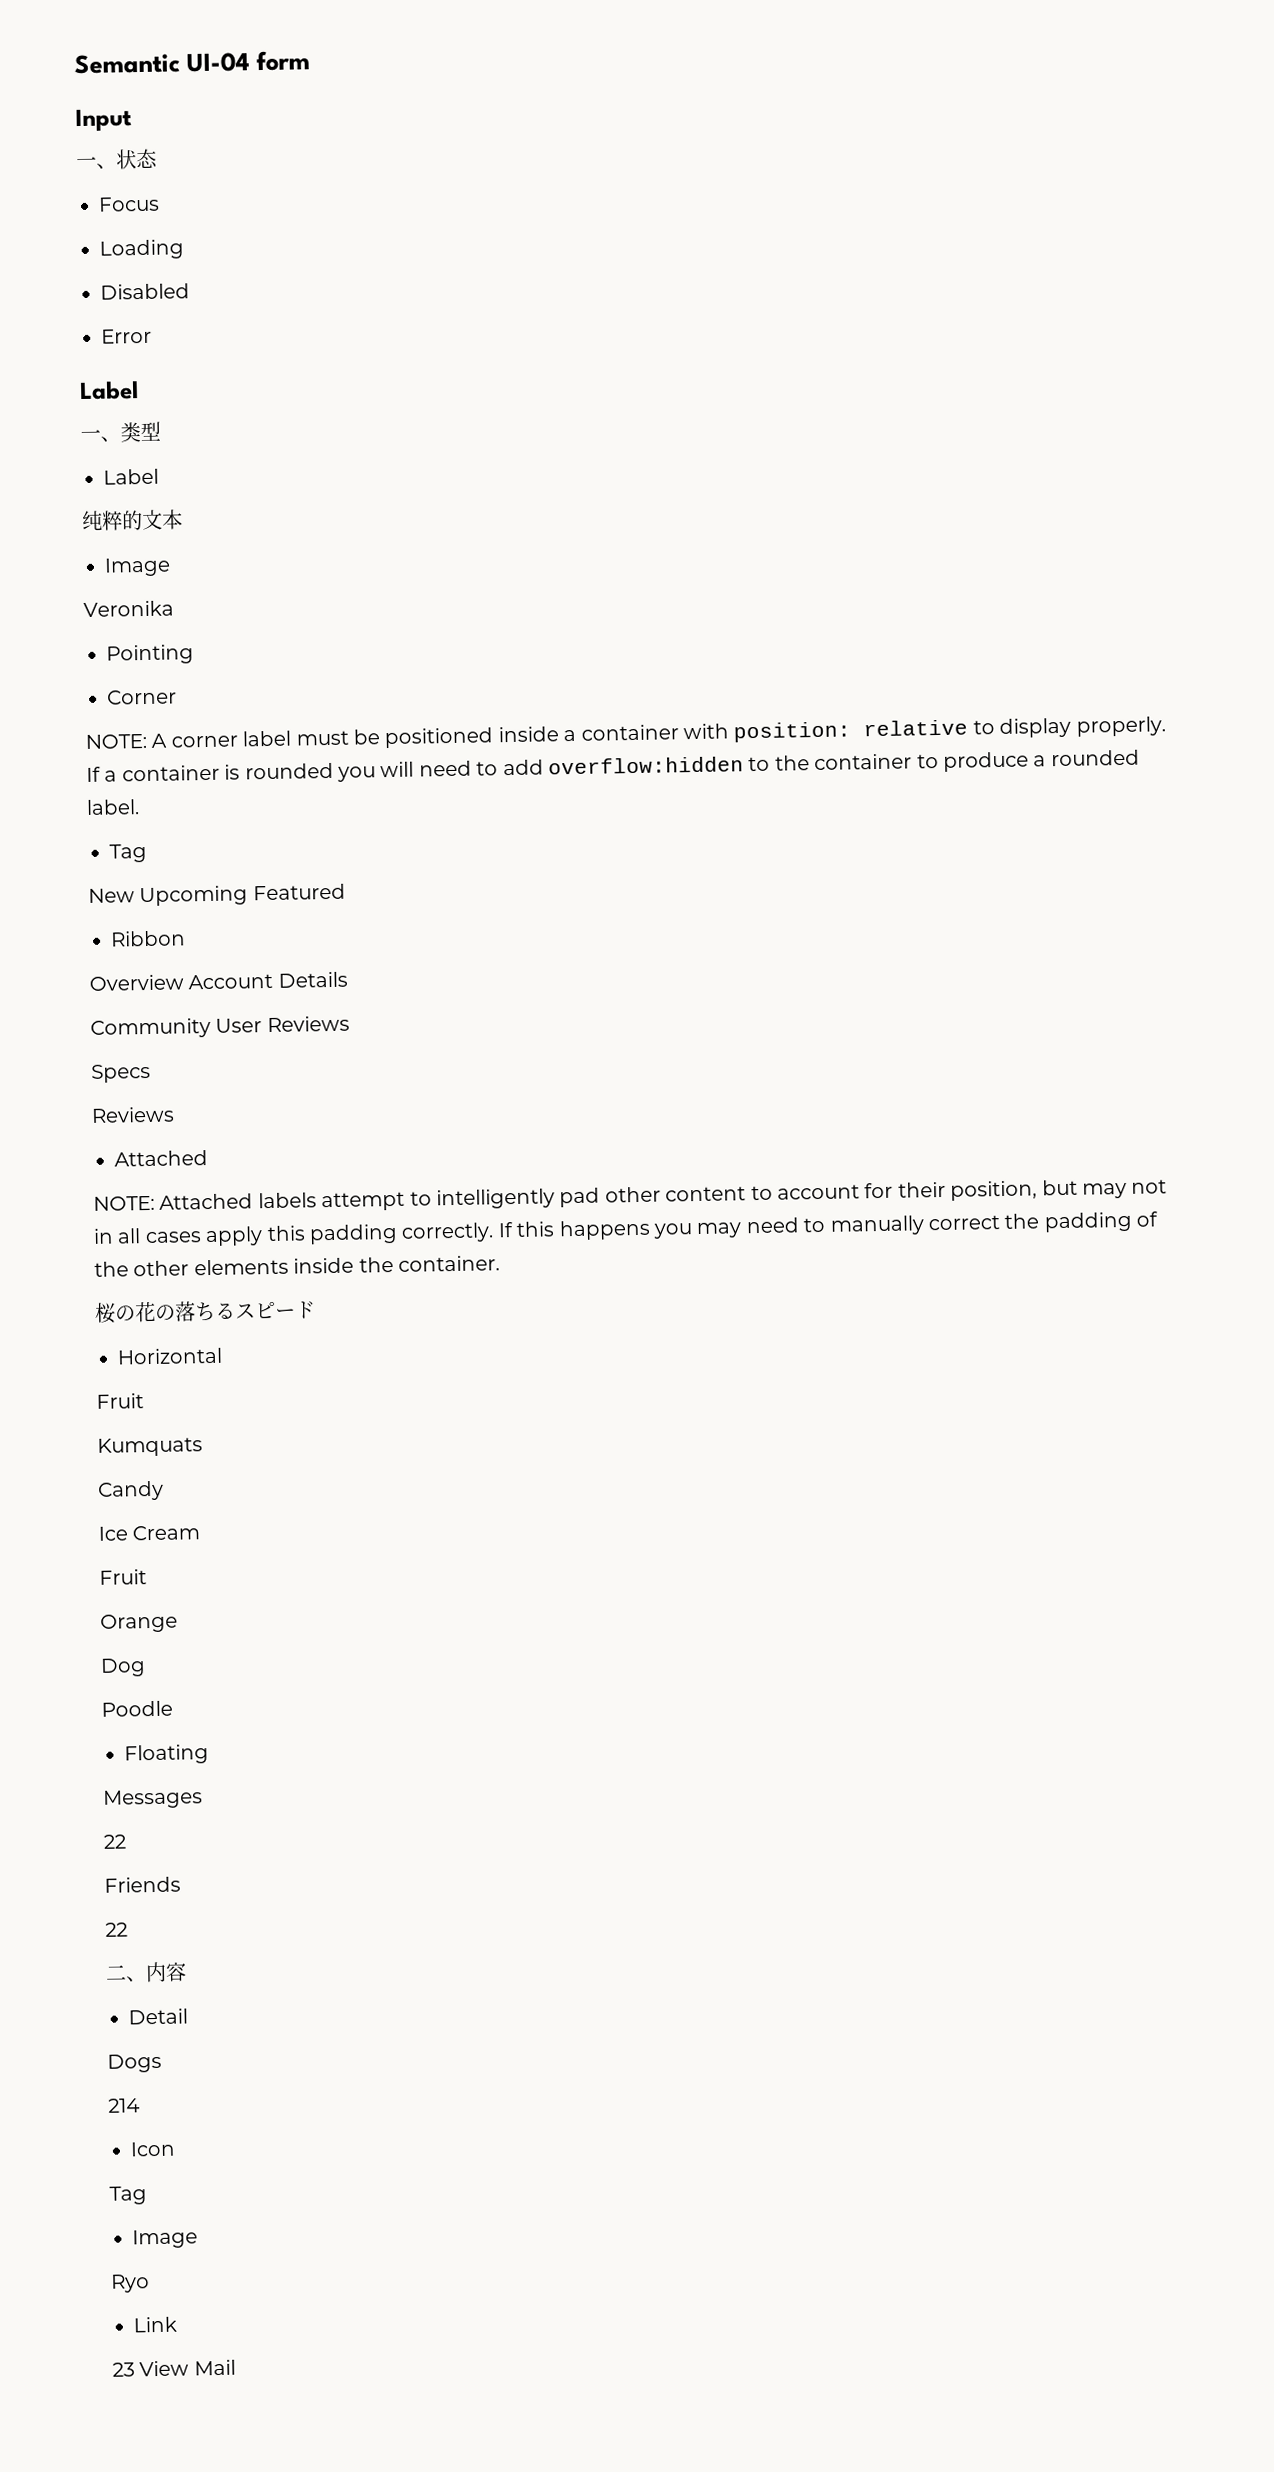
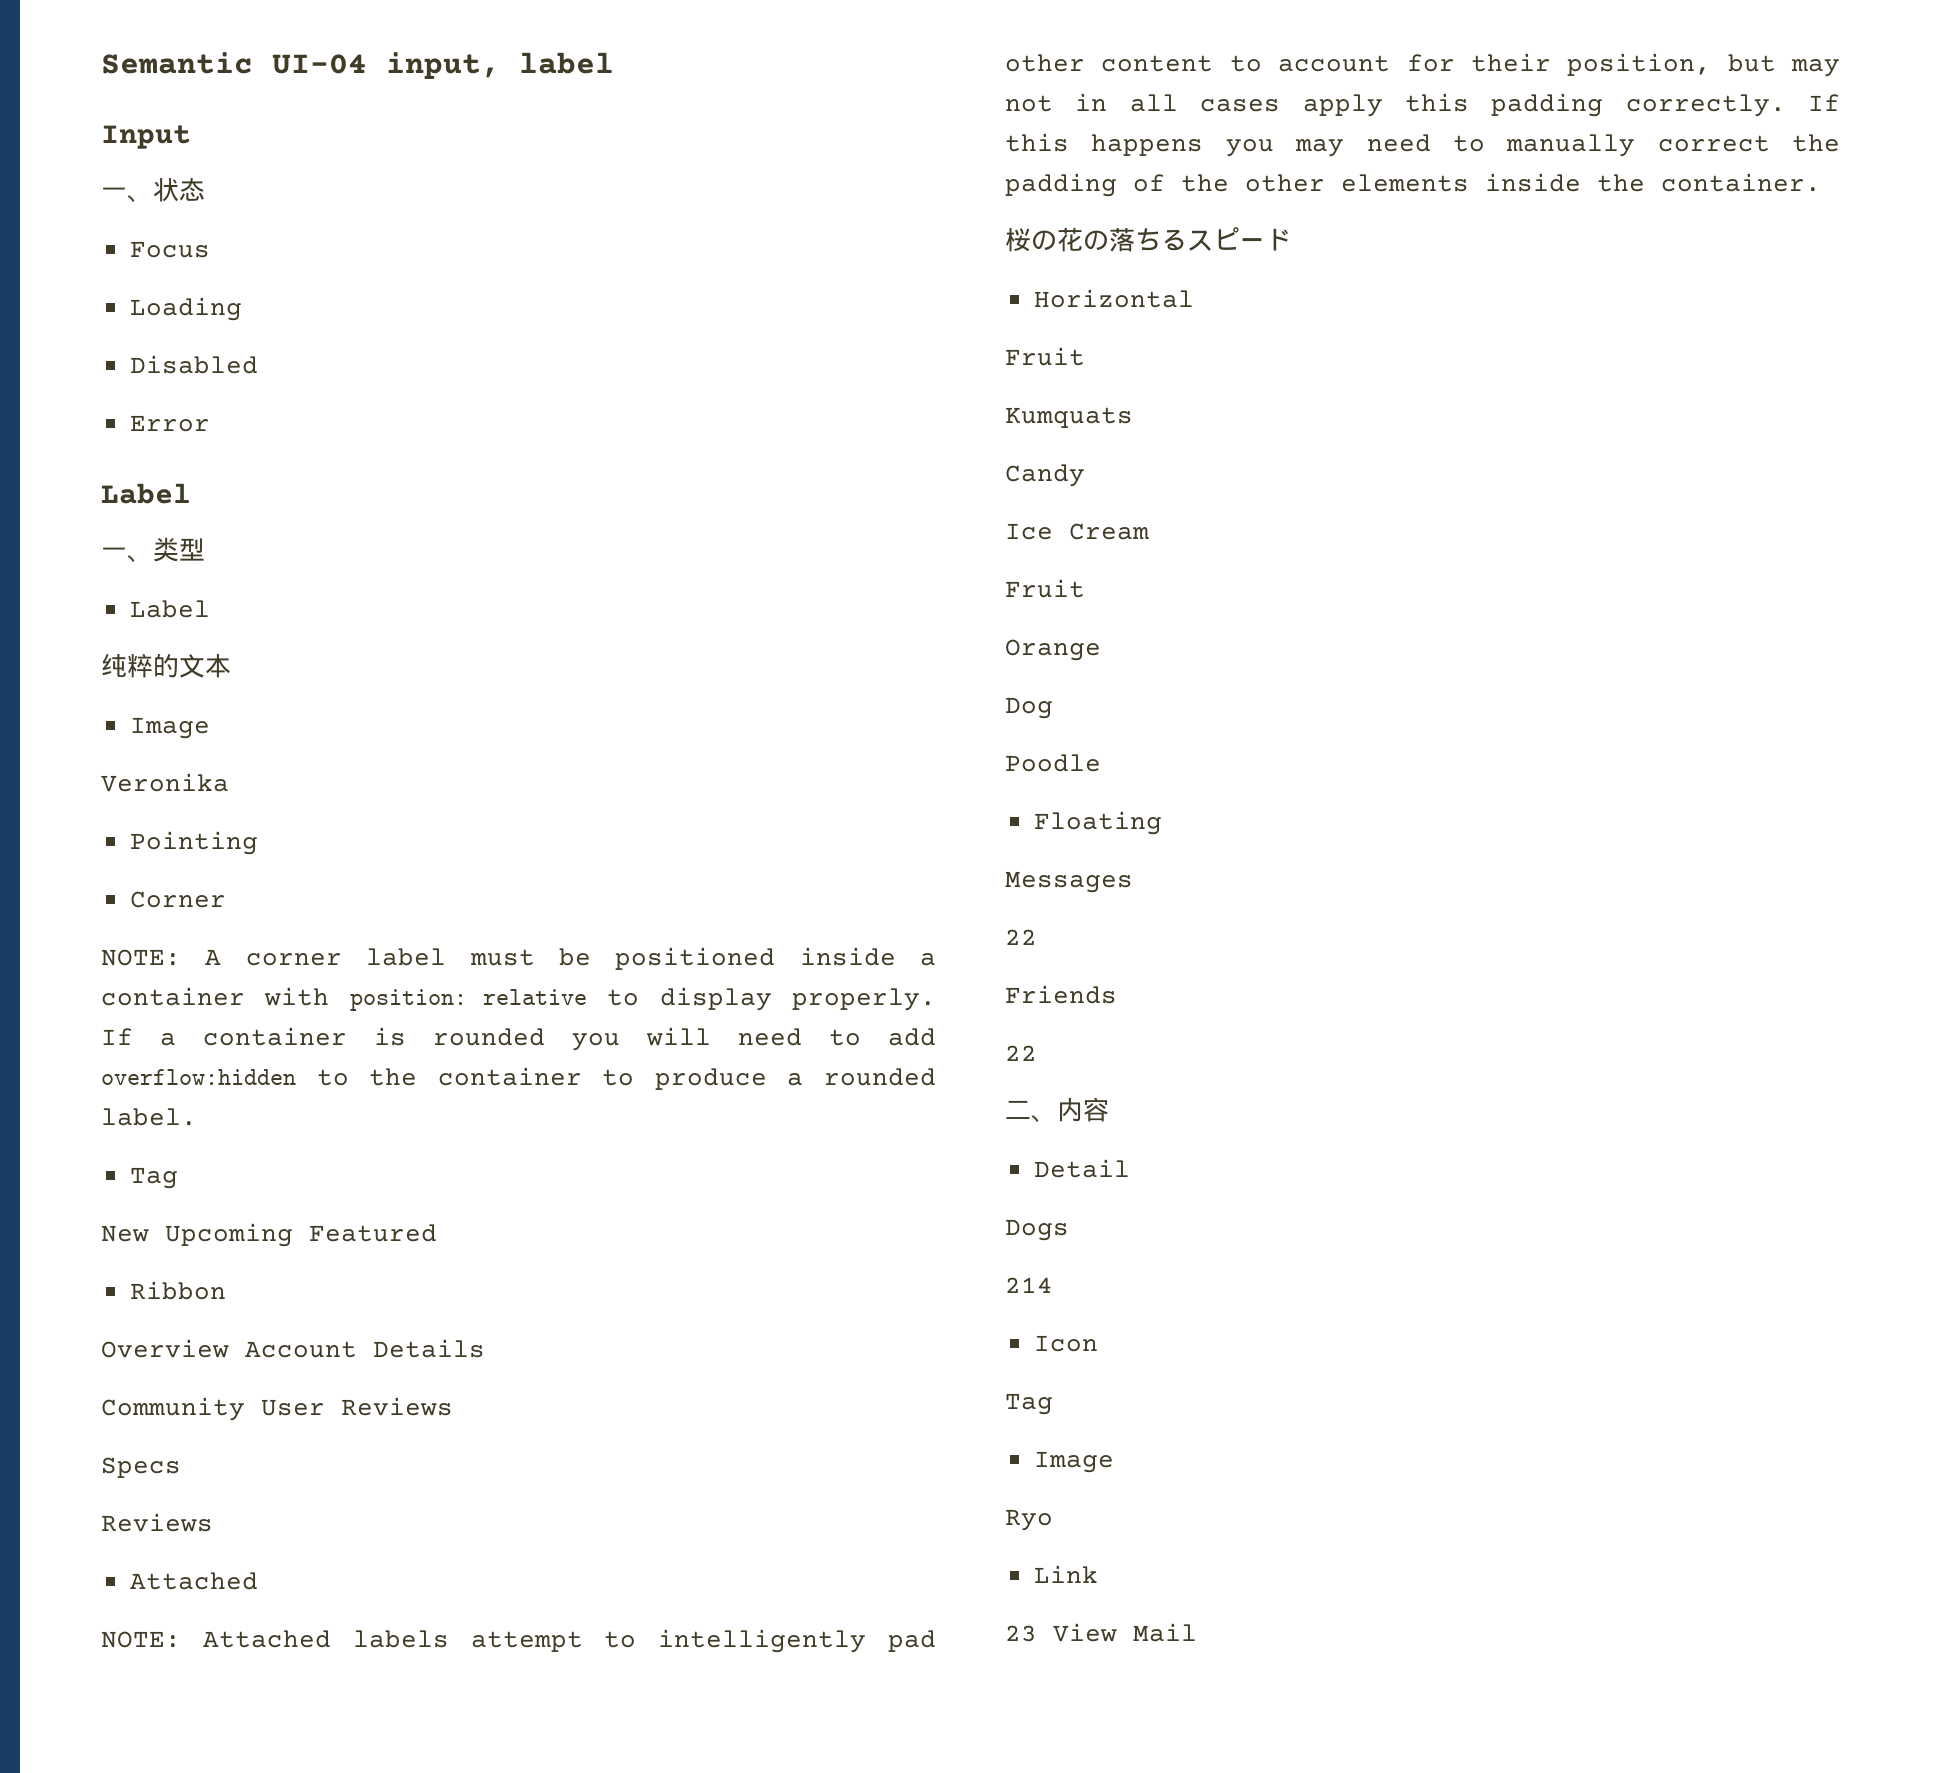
- Semantic UI-04 form
+ Semantic UI-04 input, label

